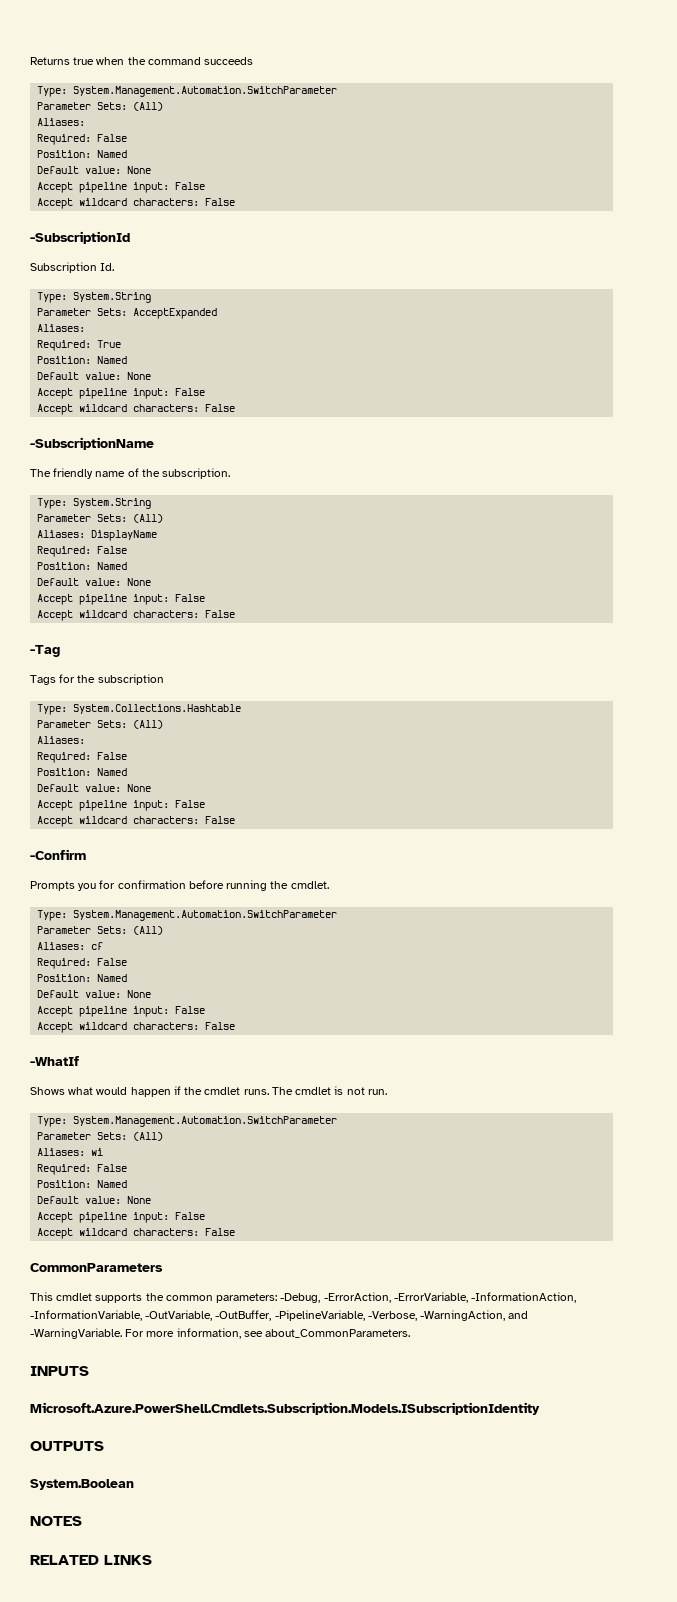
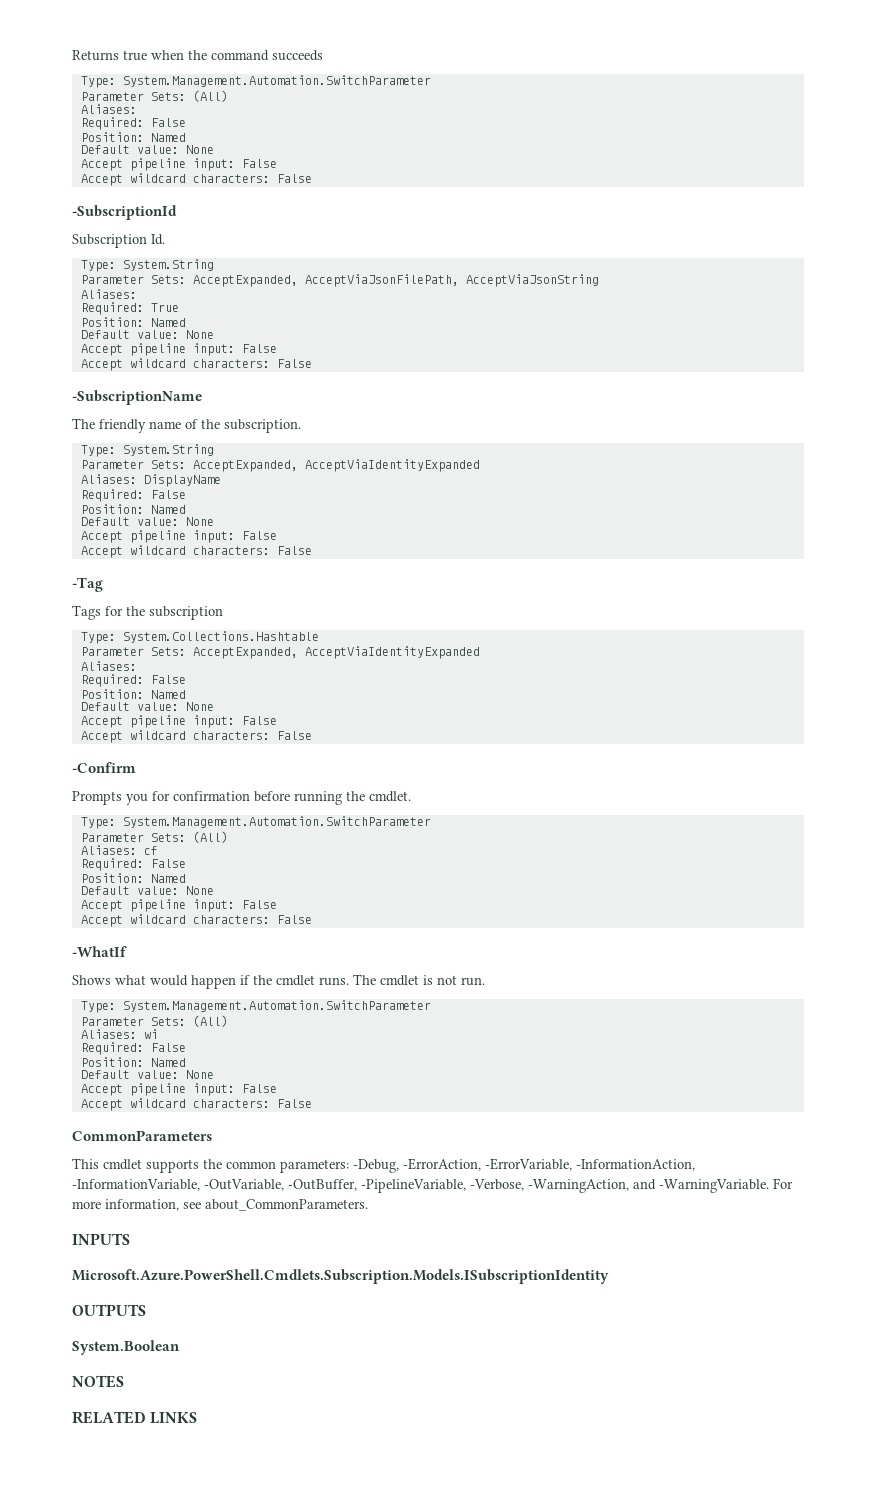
- Parameter Sets: AcceptExpanded
+ Parameter Sets: AcceptExpanded, AcceptViaJsonFilePath, AcceptViaJsonString
  The friendly name of the subscription.
  Type: System.String
- Parameter Sets: (All)
+ Parameter Sets: AcceptExpanded, AcceptViaIdentityExpanded
  Type: System.Collections.Hashtable
- Parameter Sets: (All)
+ Parameter Sets: AcceptExpanded, AcceptViaIdentityExpanded

